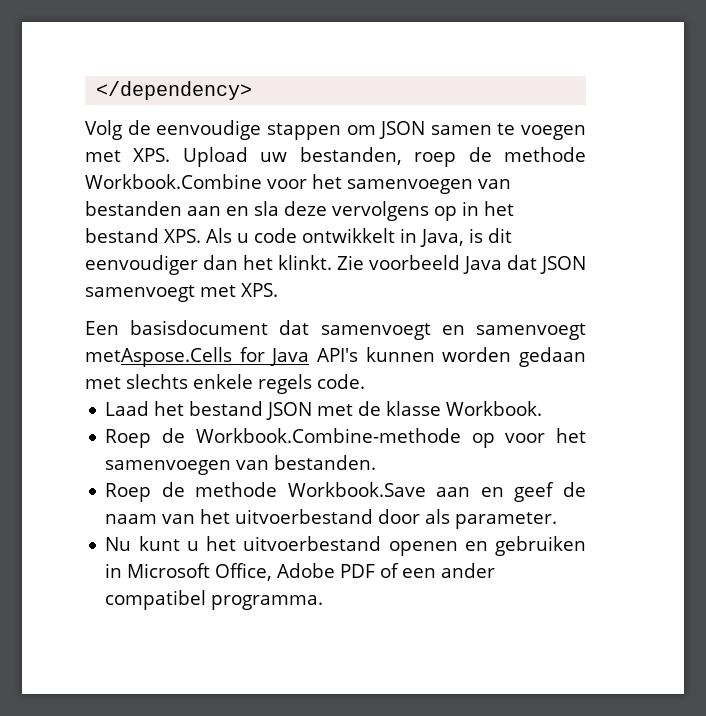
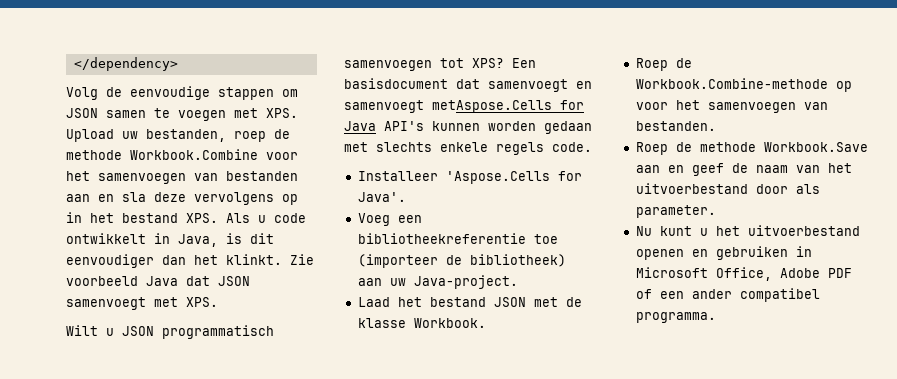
+ Wilt u JSON programmatisch samenvoegen tot XPS?
+ Installeer 'Aspose.Cells for Java'.
+ Voeg een bibliotheekreferentie toe (importeer de bibliotheek) aan uw Java-project.

